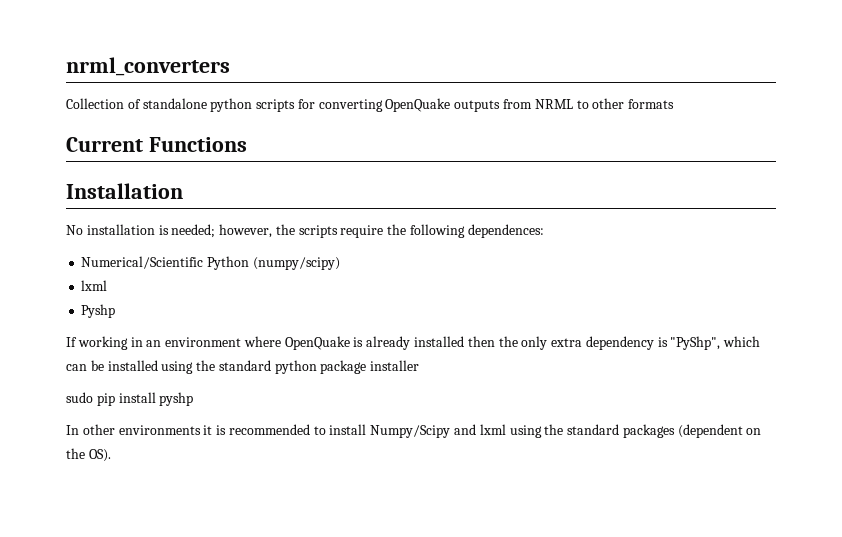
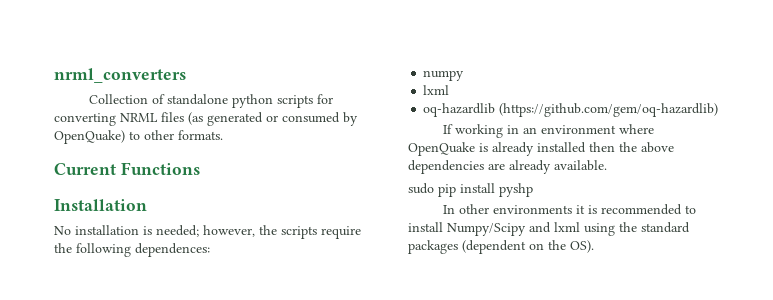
- Collection of standalone python scripts for converting OpenQuake outputs from NRML to other formats
+ Collection of standalone python scripts for converting NRML files (as generated or consumed by OpenQuake) to other formats.
- Numerical/Scientific Python (numpy/scipy)
+ numpy
- Pyshp
+ oq-hazardlib (https://github.com/gem/oq-hazardlib)
- If working in an environment where OpenQuake is already installed then the only extra dependency is "PyShp", which can be installed using the standard python package installer
+ If working in an environment where OpenQuake is already installed then the above dependencies are already available.

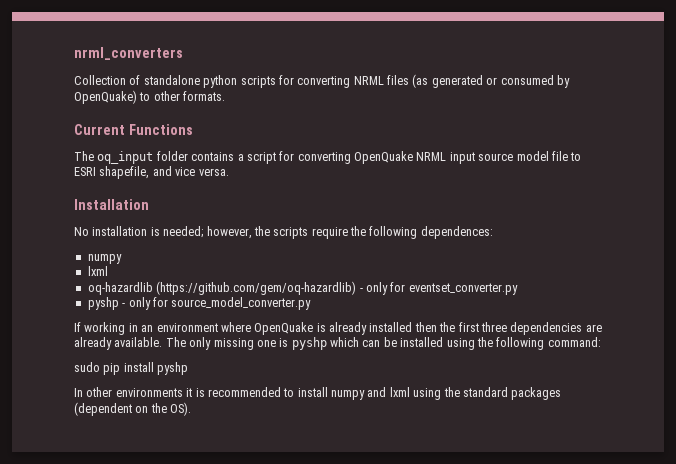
+ The oq_input folder contains a script for converting OpenQuake NRML input source model file to ESRI shapefile, and vice versa.
- oq-hazardlib (https://github.com/gem/oq-hazardlib)
+ oq-hazardlib (https://github.com/gem/oq-hazardlib) - only for eventset_converter.py
+ pyshp - only for source_model_converter.py
- If working in an environment where OpenQuake is already installed then the above dependencies are already available.
+ If working in an environment where OpenQuake is already installed then the first three dependencies are already available. The only missing one is pyshp which can be installed using the following command:
- In other environments it is recommended to install Numpy/Scipy and lxml using the standard packages (dependent on the OS).
+ In other environments it is recommended to install numpy and lxml using the standard packages (dependent on the OS).

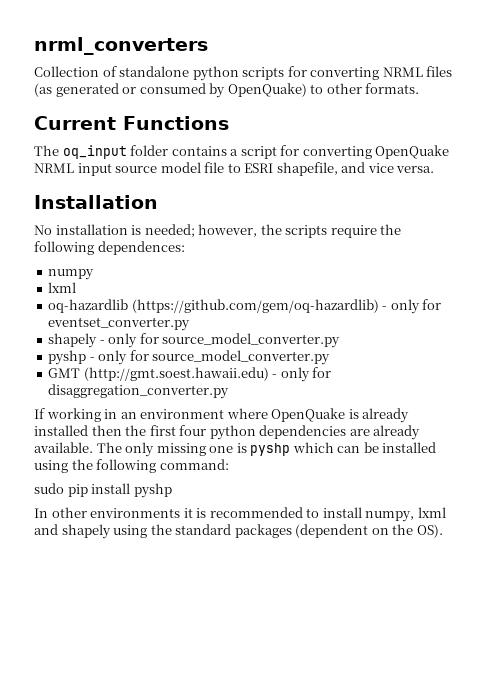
+ shapely - only for source_model_converter.py
+ GMT (http://gmt.soest.hawaii.edu) - only for disaggregation_converter.py
- If working in an environment where OpenQuake is already installed then the first three dependencies are already available.
+ If working in an environment where OpenQuake is already installed then the first four python dependencies are already available.
- In other environments it is recommended to install numpy and lxml using the standard packages (dependent on the OS).
+ In other environments it is recommended to install numpy, lxml and shapely using the standard packages (dependent on the OS).

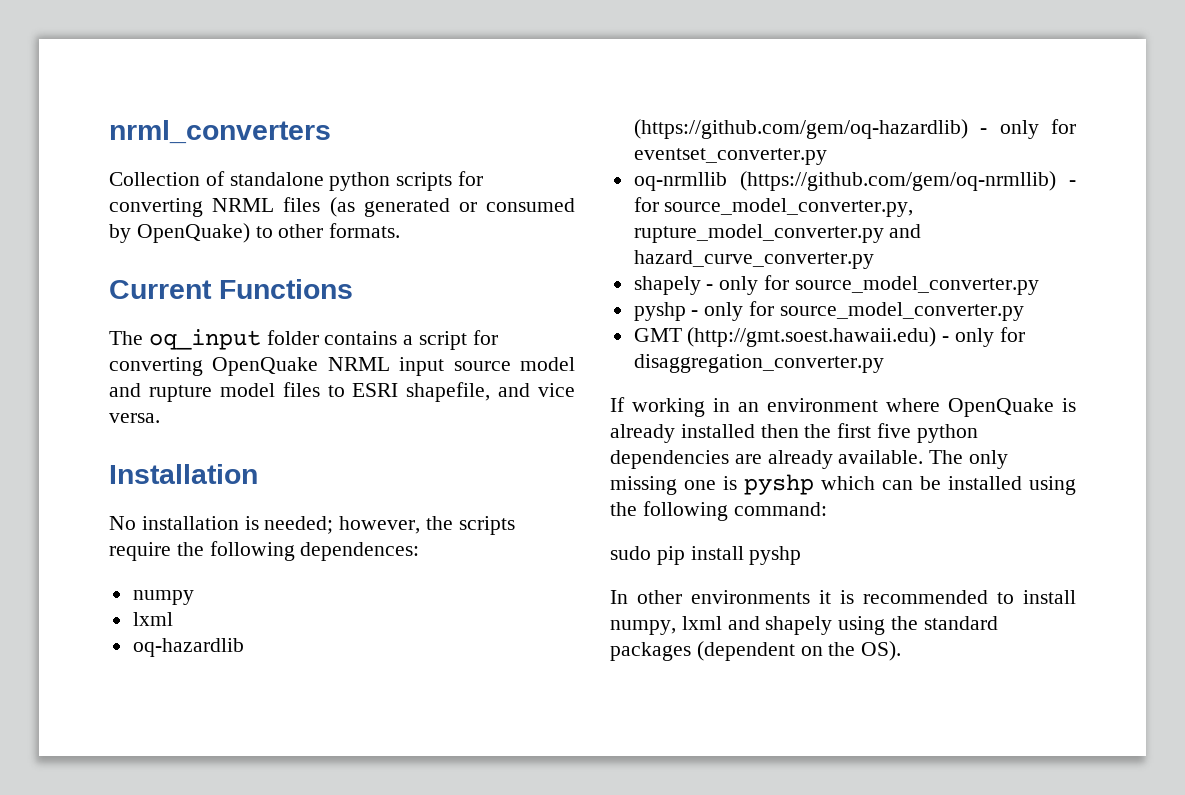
- The oq_input folder contains a script for converting OpenQuake NRML input source model file to ESRI shapefile, and vice versa.
+ The oq_input folder contains a script for converting OpenQuake NRML input source model and rupture model files to ESRI shapefile, and vice versa.
+ oq-nrmllib (https://github.com/gem/oq-nrmllib) - for source_model_converter.py, rupture_model_converter.py and hazard_curve_converter.py
- If working in an environment where OpenQuake is already installed then the first four python dependencies are already available.
+ If working in an environment where OpenQuake is already installed then the first five python dependencies are already available.

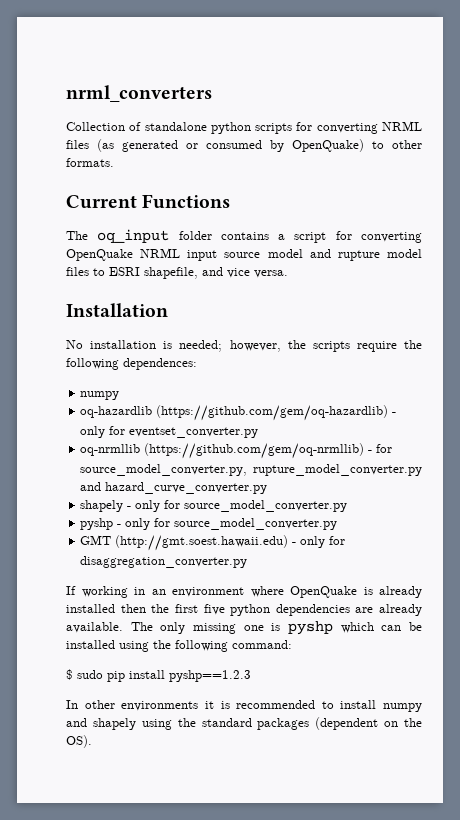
  No installation is needed; however, the scripts require the following dependences:
  numpy
- lxml
- sudo pip install pyshp
+ $ sudo pip install pyshp==1.2.3
- In other environments it is recommended to install numpy, lxml and shapely using the standard packages (dependent on the OS).
+ In other environments it is recommended to install numpy and shapely using the standard packages (dependent on the OS).

